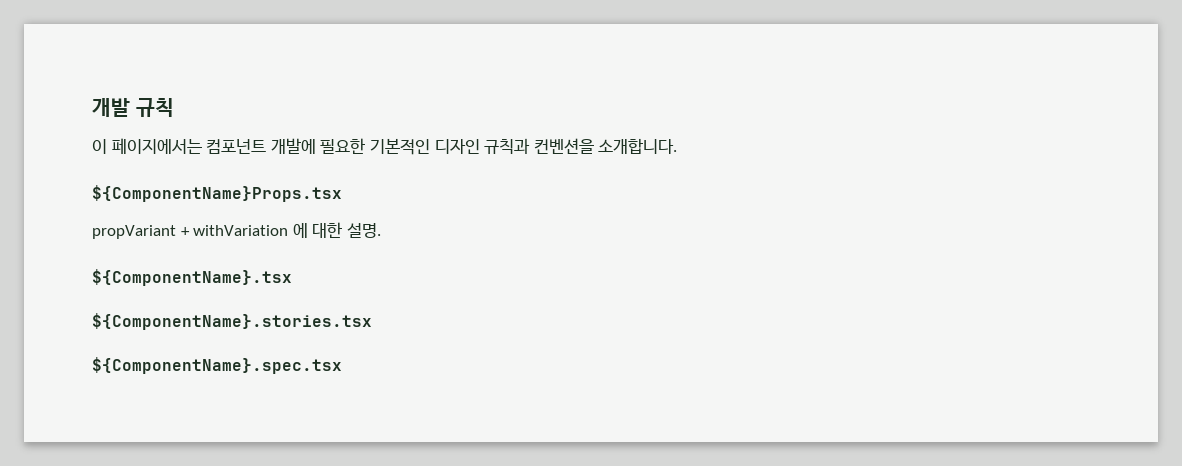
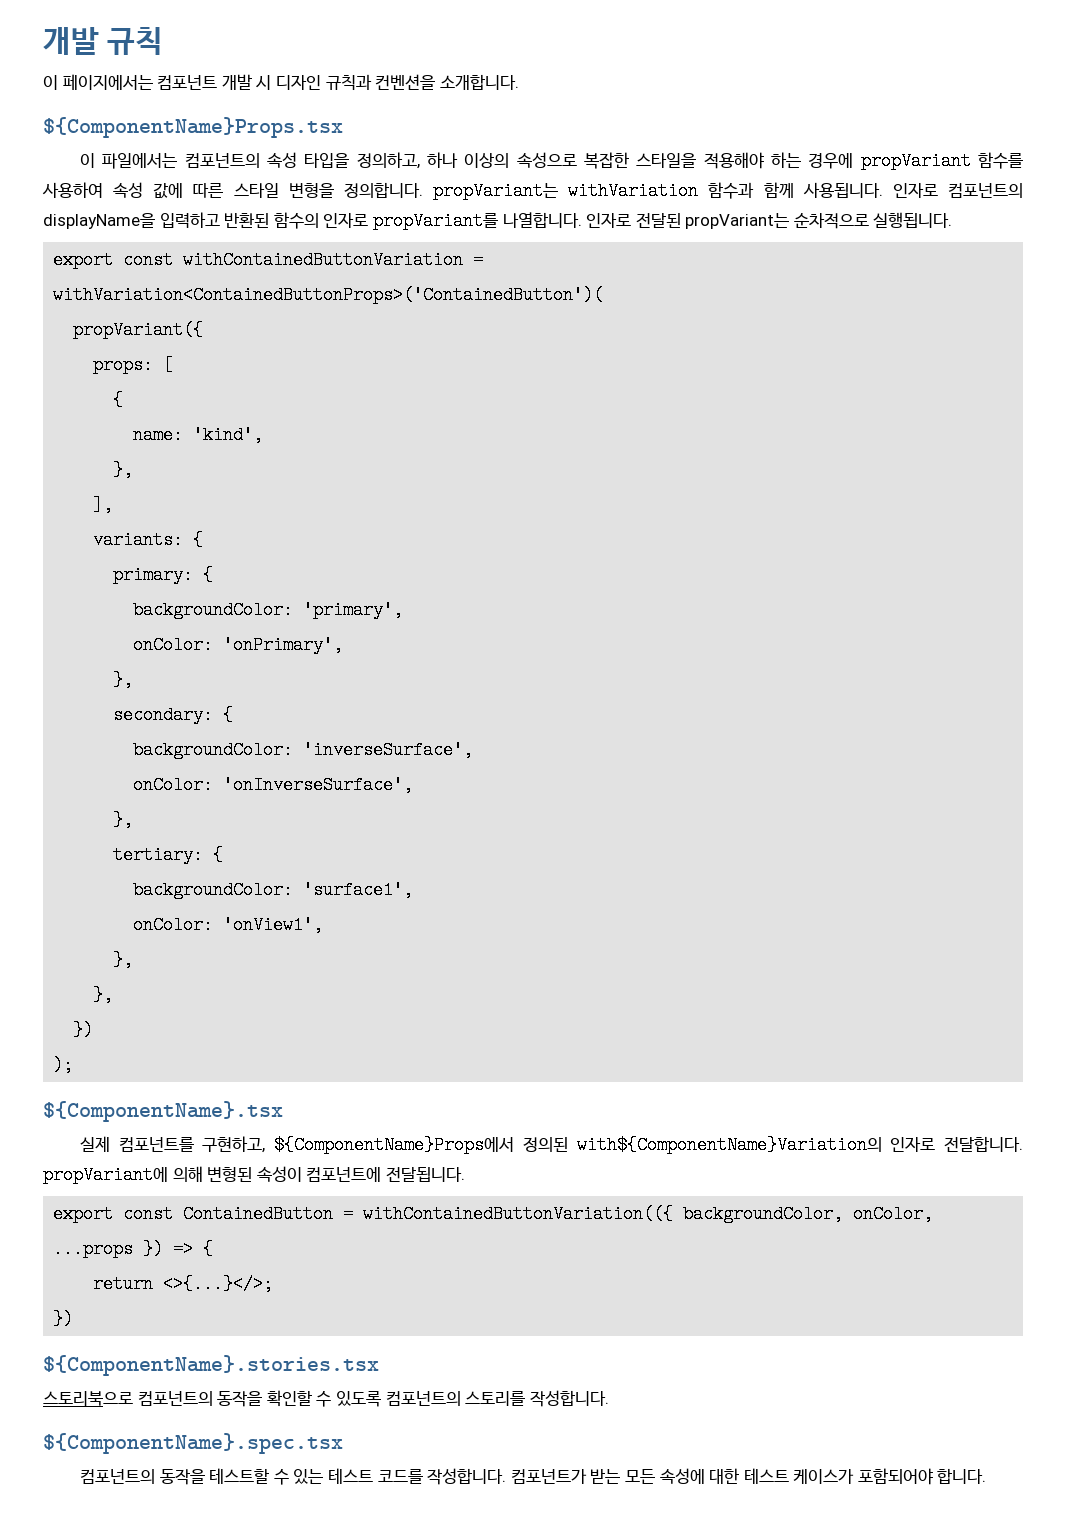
- 이 페이지에서는 컴포넌트 개발에 필요한 기본적인 디자인 규칙과 컨벤션을 소개합니다.
+ 이 페이지에서는 컴포넌트 개발 시 디자인 규칙과 컨벤션을 소개합니다.
- propVariant + withVariation 에 대한 설명.
+ 이 파일에서는 컴포넌트의 속성 타입을 정의하고, 하나 이상의 속성으로 복잡한 스타일을 적용해야 하는 경우에 propVariant 함수를 사용하여 속성 값에 따른 스타일 변형을 정의합니다. propVariant는 withVariation 함수과 함께 사용됩니다. 인자로 컴포넌트의 displayName을 입력하고 반환된 함수의 인자로 propVariant를 나열합니다. 인자로 전달된 propVariant는 순차적으로 실행됩니다.
+ export const withContainedButtonVariation = withVariation<ContainedButtonProps>('ContainedButton')(
+ propVariant({
+ props: [
+ {
+ name: 'kind',
+ },
+ ],
+ variants: {
+ primary: {
+ backgroundColor: 'primary',
+ onColor: 'onPrimary',
+ },
+ secondary: {
+ backgroundColor: 'inverseSurface',
+ onColor: 'onInverseSurface',
+ },
+ tertiary: {
+ backgroundColor: 'surface1',
+ onColor: 'onView1',
+ },
+ },
+ })
+ );
  ${ComponentName}.tsx
+ 실제 컴포넌트를 구현하고, ${ComponentName}Props에서 정의된 with${ComponentName}Variation의 인자로 전달합니다. propVariant에 의해 변형된 속성이 컴포넌트에 전달됩니다.
+ export const ContainedButton = withContainedButtonVariation(({ backgroundColor, onColor, ...props }) => {
+ return <>{...}</>;
+ })
  ${ComponentName}.stories.tsx
+ 스토리북으로 컴포넌트의 동작을 확인할 수 있도록 컴포넌트의 스토리를 작성합니다.
  ${ComponentName}.spec.tsx
+ 컴포넌트의 동작을 테스트할 수 있는 테스트 코드를 작성합니다. 컴포넌트가 받는 모든 속성에 대한 테스트 케이스가 포함되어야 합니다.

